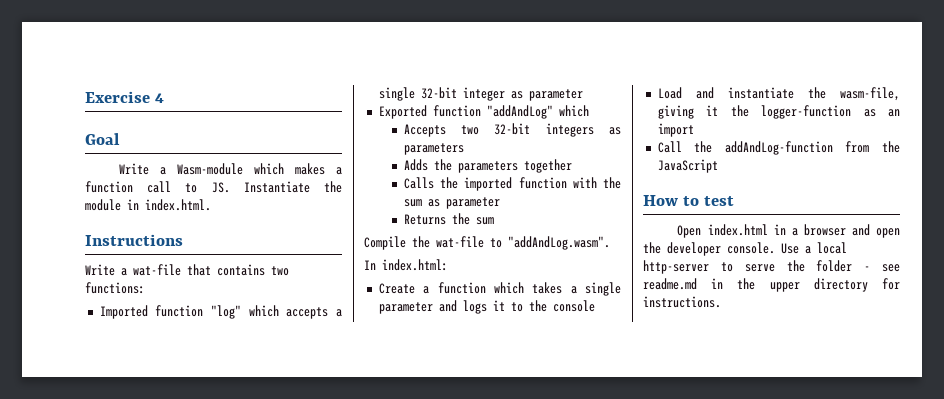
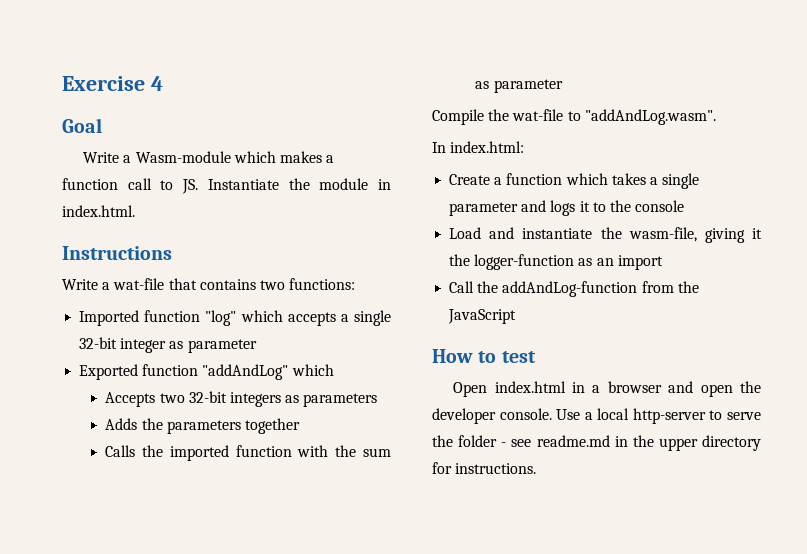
- Returns the sum

